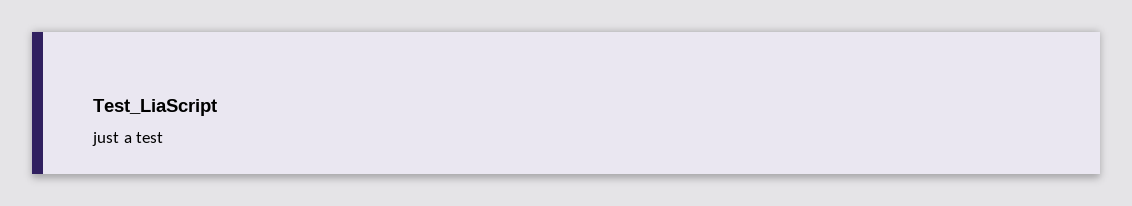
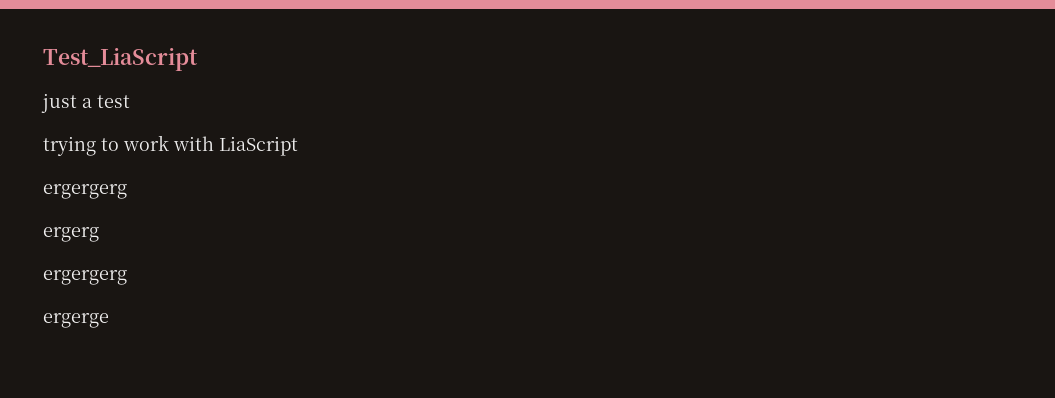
+ trying to work with LiaScript
+ ergergerg
+ ergerg
+ ergergerg
+ ergerge

